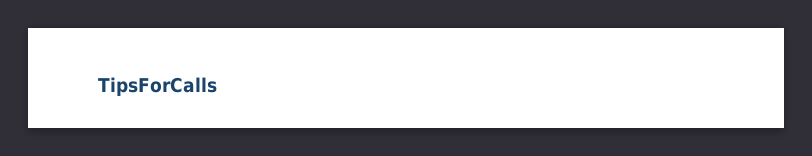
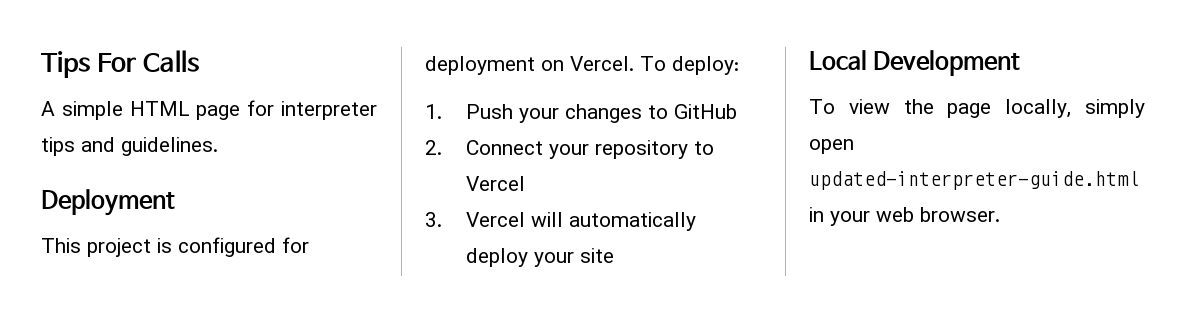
- TipsForCalls
+ Tips For Calls
+ A simple HTML page for interpreter tips and guidelines.
+ Deployment
+ This project is configured for deployment on Vercel. To deploy:
+ 1. Push your changes to GitHub
+ 2. Connect your repository to Vercel
+ 3. Vercel will automatically deploy your site
+ Local Development
+ To view the page locally, simply open updated-interpreter-guide.html in your web browser.

